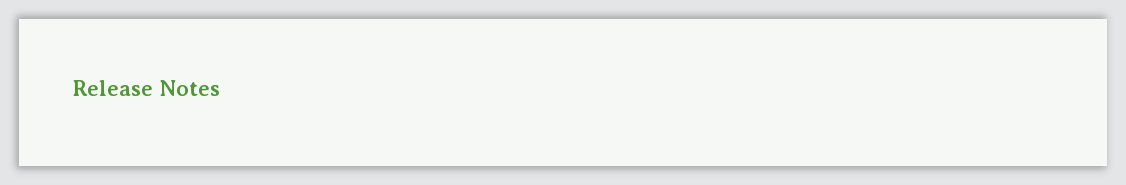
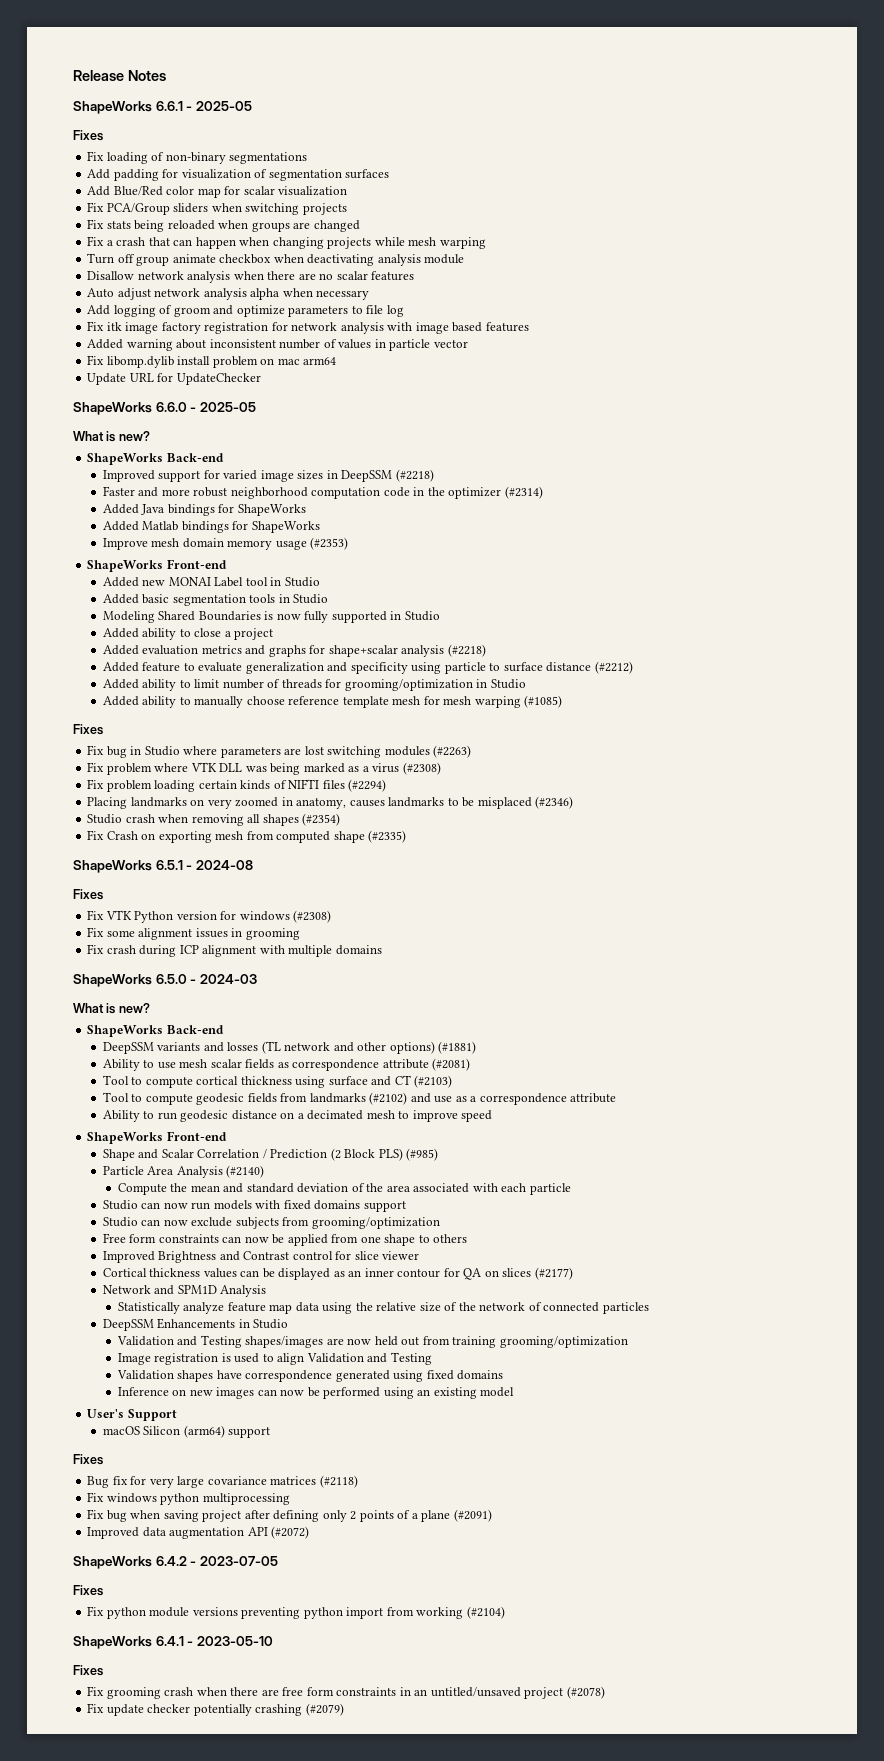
+ ShapeWorks 6.6.1 - 2025-05
+ Fixes
+ Fix loading of non-binary segmentations
+ Add padding for visualization of segmentation surfaces
+ Add Blue/Red color map for scalar visualization
+ Fix PCA/Group sliders when switching projects
+ Fix stats being reloaded when groups are changed
+ Fix a crash that can happen when changing projects while mesh warping
+ Turn off group animate checkbox when deactivating analysis module
+ Disallow network analysis when there are no scalar features
+ Auto adjust network analysis alpha when necessary
+ Add logging of groom and optimize parameters to file log
+ Fix itk image factory registration for network analysis with image based features
+ Added warning about inconsistent number of values in particle vector
+ Fix libomp.dylib install problem on mac arm64
+ Update URL for UpdateChecker
+ ShapeWorks 6.6.0 - 2025-05
+ What is new?
+ ShapeWorks Back-end
+ Improved support for varied image sizes in DeepSSM (#2218)
+ Faster and more robust neighborhood computation code in the optimizer (#2314)
+ Added Java bindings for ShapeWorks
+ Added Matlab bindings for ShapeWorks
+ Improve mesh domain memory usage (#2353)
+ ShapeWorks Front-end
+ Added new MONAI Label tool in Studio
+ Added basic segmentation tools in Studio
+ Modeling Shared Boundaries is now fully supported in Studio
+ Added ability to close a project
+ Added evaluation metrics and graphs for shape+scalar analysis (#2218)
+ Added feature to evaluate generalization and specificity using particle to surface distance (#2212)
+ Added ability to limit number of threads for grooming/optimization in Studio
+ Added ability to manually choose reference template mesh for mesh warping (#1085)
+ Fixes
+ Fix bug in Studio where parameters are lost switching modules (#2263)
+ Fix problem where VTK DLL was being marked as a virus (#2308)
+ Fix problem loading certain kinds of NIFTI files (#2294)
+ Placing landmarks on very zoomed in anatomy, causes landmarks to be misplaced (#2346)
+ Studio crash when removing all shapes (#2354)
+ Fix Crash on exporting mesh from computed shape (#2335)
+ ShapeWorks 6.5.1 - 2024-08
+ Fixes
+ Fix VTK Python version for windows (#2308)
+ Fix some alignment issues in grooming
+ Fix crash during ICP alignment with multiple domains
+ ShapeWorks 6.5.0 - 2024-03
+ What is new?
+ ShapeWorks Back-end
+ DeepSSM variants and losses (TL network and other options) (#1881)
+ Ability to use mesh scalar fields as correspondence attribute (#2081)
+ Tool to compute cortical thickness using surface and CT (#2103)
+ Tool to compute geodesic fields from landmarks (#2102) and use as a correspondence attribute
+ Ability to run geodesic distance on a decimated mesh to improve speed
+ ShapeWorks Front-end
+ Shape and Scalar Correlation / Prediction (2 Block PLS) (#985)
+ Particle Area Analysis (#2140)
+ Compute the mean and standard deviation of the area associated with each particle
+ Studio can now run models with fixed domains support
+ Studio can now exclude subjects from grooming/optimization
+ Free form constraints can now be applied from one shape to others
+ Improved Brightness and Contrast control for slice viewer
+ Cortical thickness values can be displayed as an inner contour for QA on slices (#2177)
+ Network and SPM1D Analysis
+ Statistically analyze feature map data using the relative size of the network of connected particles
+ DeepSSM Enhancements in Studio
+ Validation and Testing shapes/images are now held out from training grooming/optimization
+ Image registration is used to align Validation and Testing
+ Validation shapes have correspondence generated using fixed domains
+ Inference on new images can now be performed using an existing model
+ User's Support
+ macOS Silicon (arm64) support
+ Fixes
+ Bug fix for very large covariance matrices (#2118)
+ Fix windows python multiprocessing
+ Fix bug when saving project after defining only 2 points of a plane (#2091)
+ Improved data augmentation API (#2072)
+ ShapeWorks 6.4.2 - 2023-07-05
+ Fixes
+ Fix python module versions preventing python import from working (#2104)
+ ShapeWorks 6.4.1 - 2023-05-10
+ Fixes
+ Fix grooming crash when there are free form constraints in an untitled/unsaved project (#2078)
+ Fix update checker potentially crashing (#2079)

